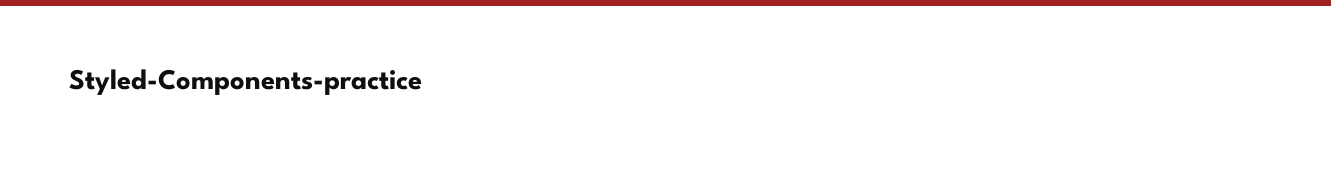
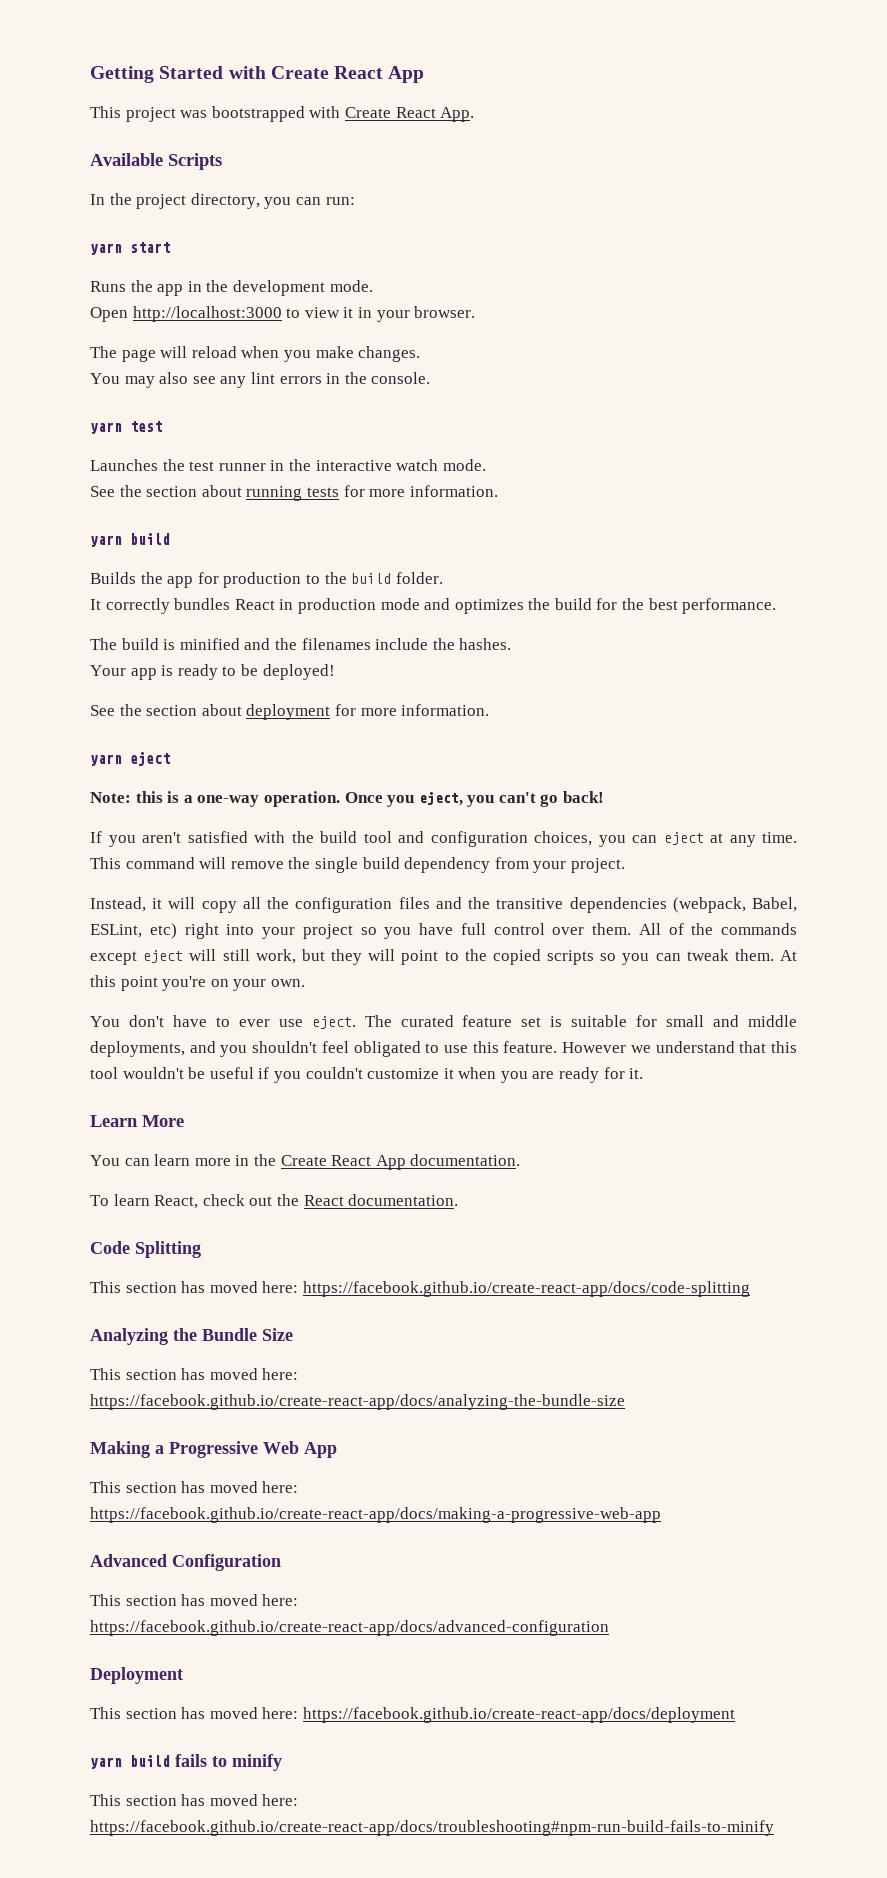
- Styled-Components-practice
+ Getting Started with Create React App
+ This project was bootstrapped with Create React App.
+ Available Scripts
+ In the project directory, you can run:
+ yarn start
+ Runs the app in the development mode.
+ Open http://localhost:3000 to view it in your browser.
+ The page will reload when you make changes.
+ You may also see any lint errors in the console.
+ yarn test
+ Launches the test runner in the interactive watch mode.
+ See the section about running tests for more information.
+ yarn build
+ Builds the app for production to the build folder.
+ It correctly bundles React in production mode and optimizes the build for the best performance.
+ The build is minified and the filenames include the hashes.
+ Your app is ready to be deployed!
+ See the section about deployment for more information.
+ yarn eject
+ Note: this is a one-way operation. Once you eject, you can't go back!
+ If you aren't satisfied with the build tool and configuration choices, you can eject at any time. This command will remove the single build dependency from your project.
+ Instead, it will copy all the configuration files and the transitive dependencies (webpack, Babel, ESLint, etc) right into your project so you have full control over them. All of the commands except eject will still work, but they will point to the copied scripts so you can tweak them. At this point you're on your own.
+ You don't have to ever use eject. The curated feature set is suitable for small and middle deployments, and you shouldn't feel obligated to use this feature. However we understand that this tool wouldn't be useful if you couldn't customize it when you are ready for it.
+ Learn More
+ You can learn more in the Create React App documentation.
+ To learn React, check out the React documentation.
+ Code Splitting
+ This section has moved here: https://facebook.github.io/create-react-app/docs/code-splitting
+ Analyzing the Bundle Size
+ This section has moved here: https://facebook.github.io/create-react-app/docs/analyzing-the-bundle-size
+ Making a Progressive Web App
+ This section has moved here: https://facebook.github.io/create-react-app/docs/making-a-progressive-web-app
+ Advanced Configuration
+ This section has moved here: https://facebook.github.io/create-react-app/docs/advanced-configuration
+ Deployment
+ This section has moved here: https://facebook.github.io/create-react-app/docs/deployment
+ yarn build fails to minify
+ This section has moved here: https://facebook.github.io/create-react-app/docs/troubleshooting#npm-run-build-fails-to-minify

